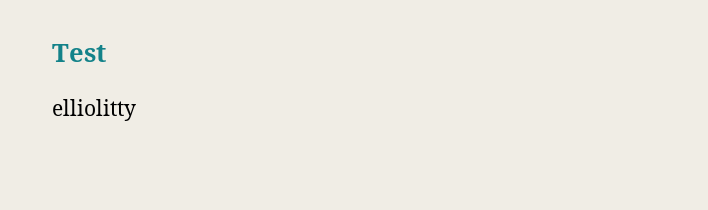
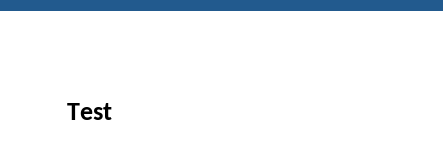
- elliolitty

